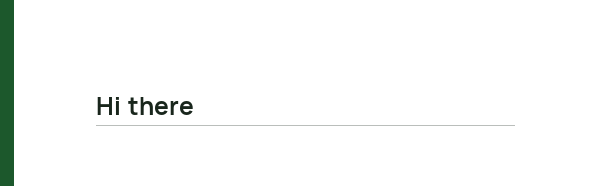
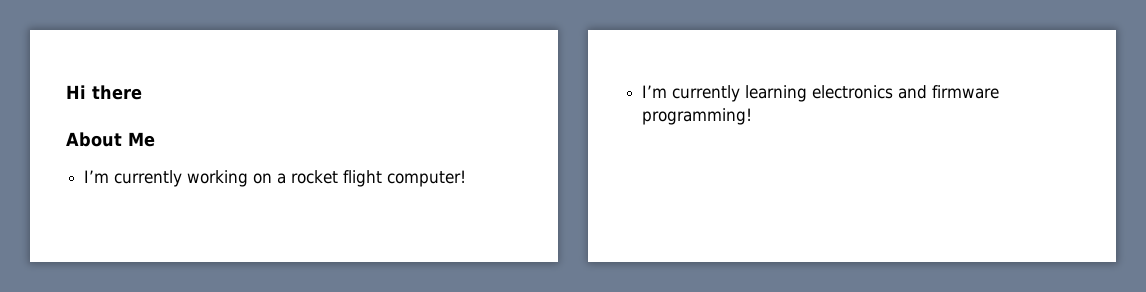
+ About Me
+ I’m currently working on a rocket flight computer!
+ I’m currently learning electronics and firmware programming!

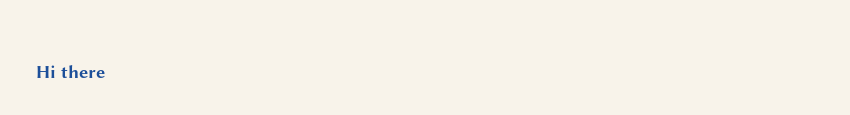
- About Me
- I’m currently working on a rocket flight computer!
- I’m currently learning electronics and firmware programming!

